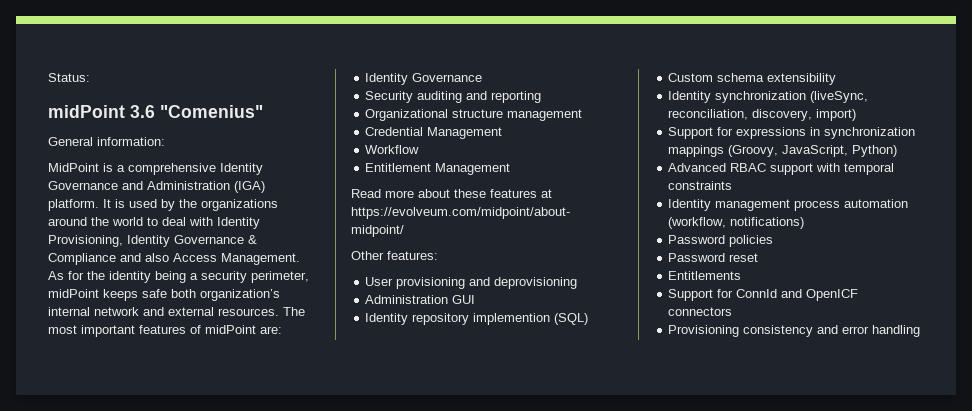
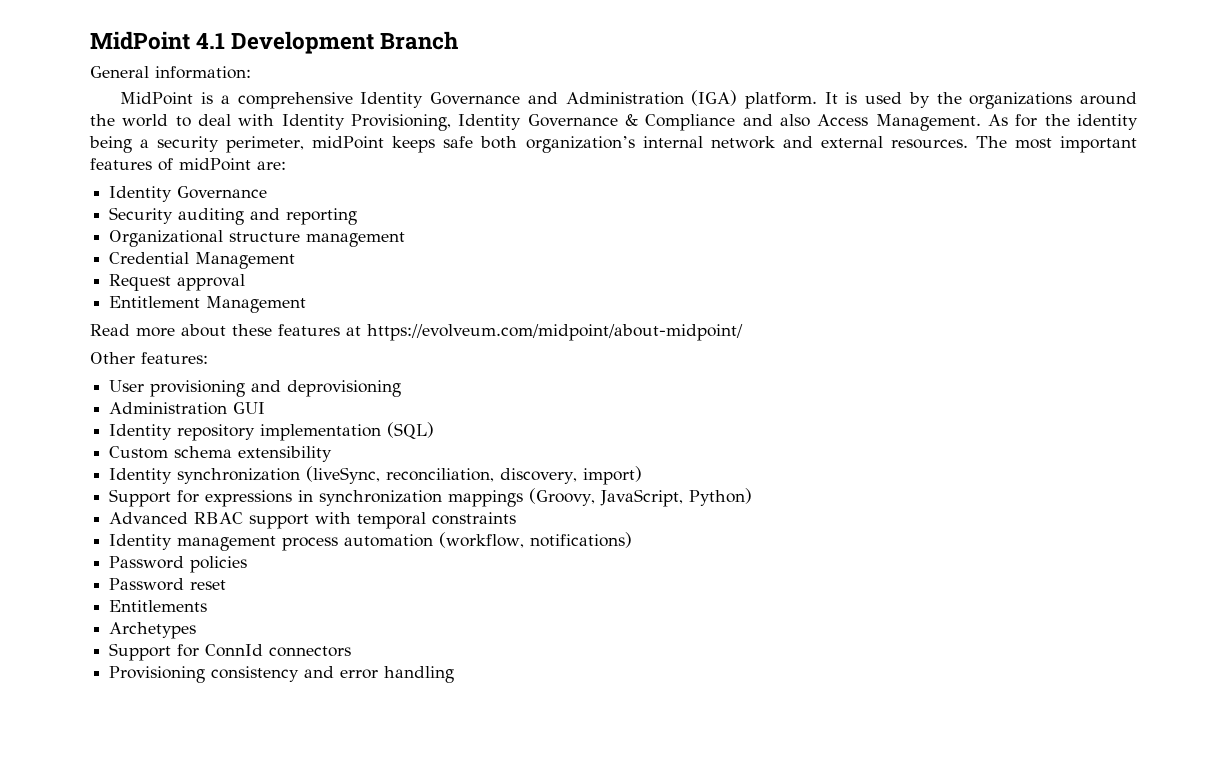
- Status:
- midPoint 3.6 "Comenius"
+ MidPoint 4.1 Development Branch
- Workflow
+ Request approval
- Identity repository implemention (SQL)
+ Identity repository implementation (SQL)
+ Archetypes
- Support for ConnId and OpenICF connectors
+ Support for ConnId connectors

